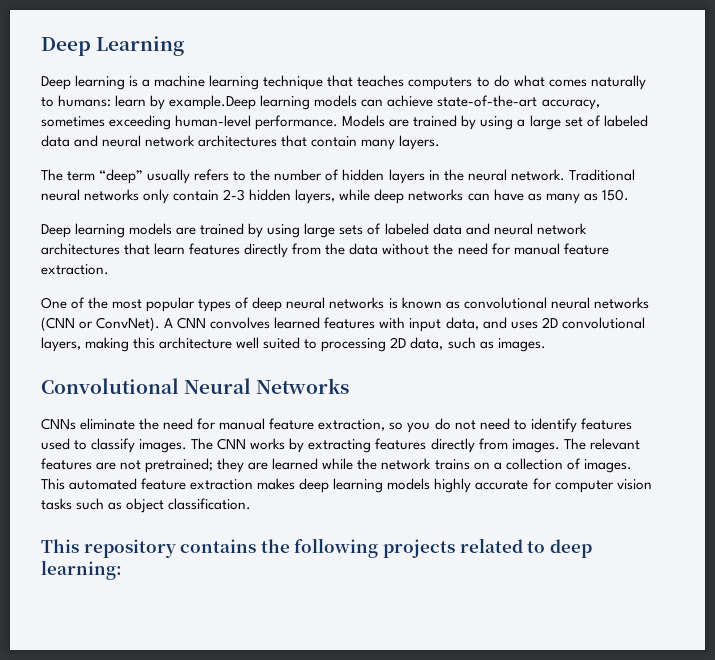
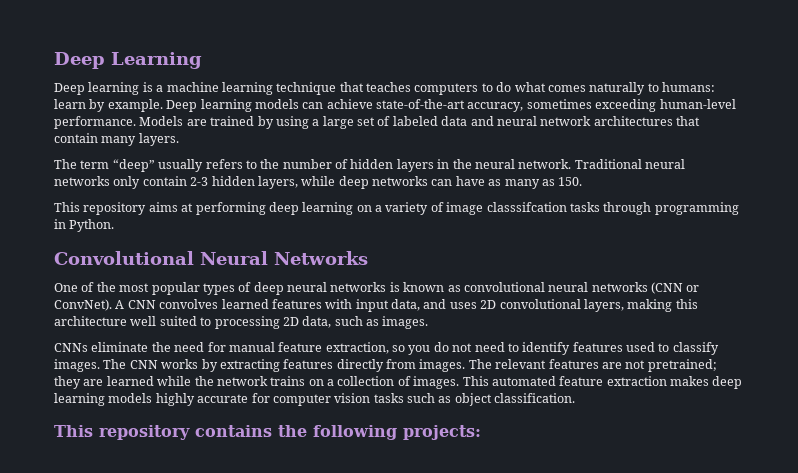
- Deep learning is a machine learning technique that teaches computers to do what comes naturally to humans: learn by example.Deep learning models can achieve state-of-the-art accuracy, sometimes exceeding human-level performance.
+ Deep learning is a machine learning technique that teaches computers to do what comes naturally to humans: learn by example. Deep learning models can achieve state-of-the-art accuracy, sometimes exceeding human-level performance.
- Deep learning models are trained by using large sets of labeled data and neural network architectures that learn features directly from the data without the need for manual feature extraction.
+ This repository aims at performing deep learning on a variety of image classsifcation tasks through programming in Python.
+ Convolutional Neural Networks
- Convolutional Neural Networks
- This repository contains the following projects related to deep learning:
+ This repository contains the following projects:

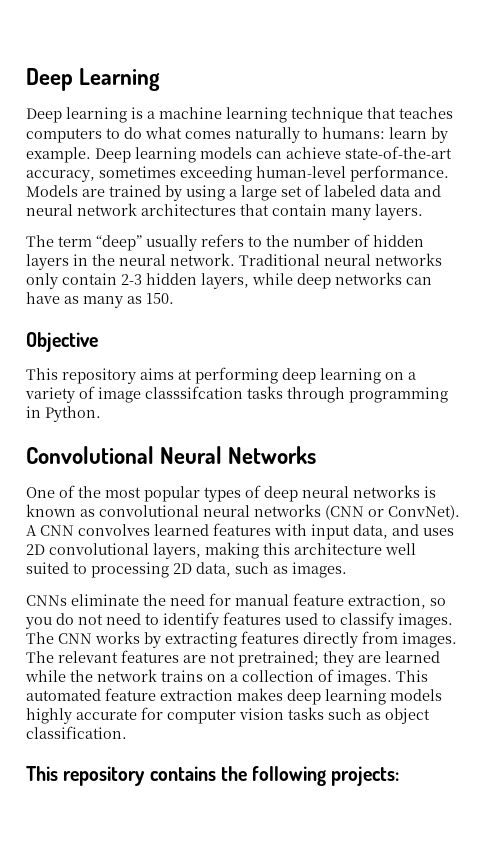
+ Objective

